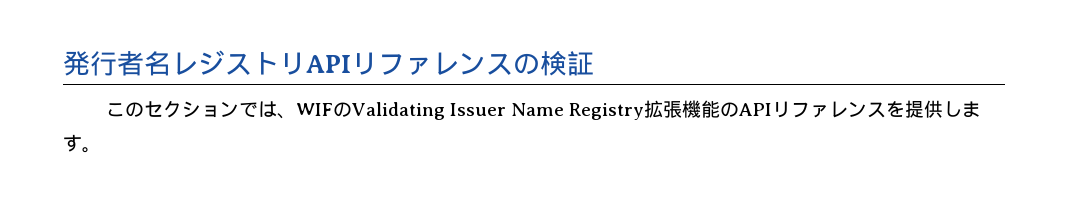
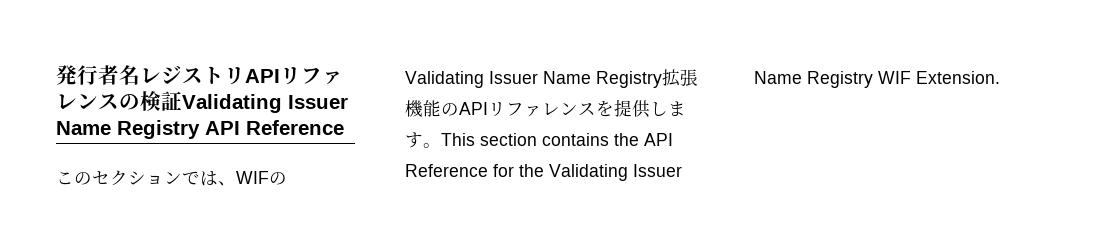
- 発行者名レジストリAPIリファレンスの検証
+ 発行者名レジストリAPIリファレンスの検証Validating Issuer Name Registry API Reference
+ This section contains the API Reference for the Validating Issuer Name Registry WIF Extension.

